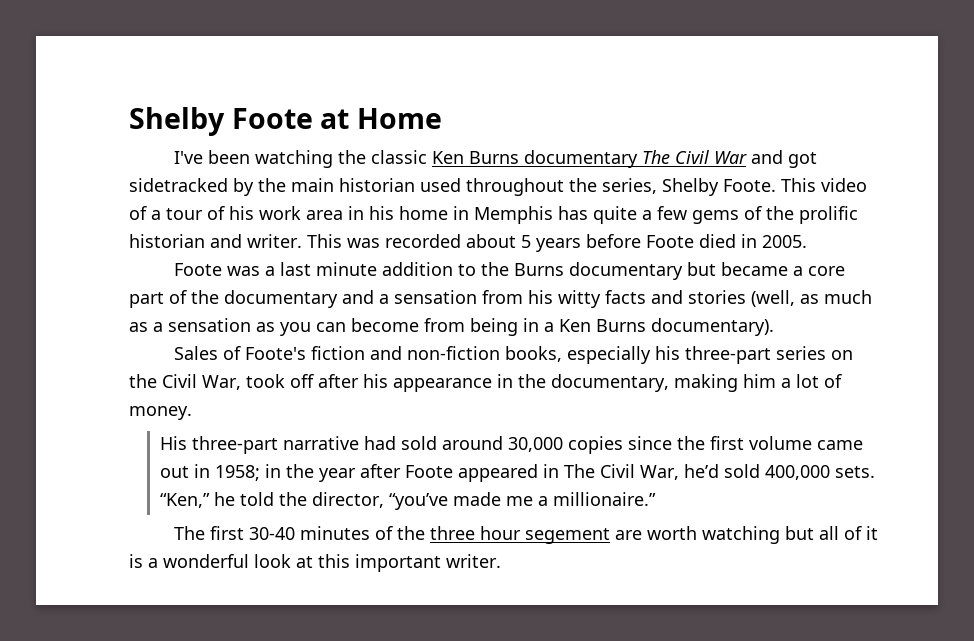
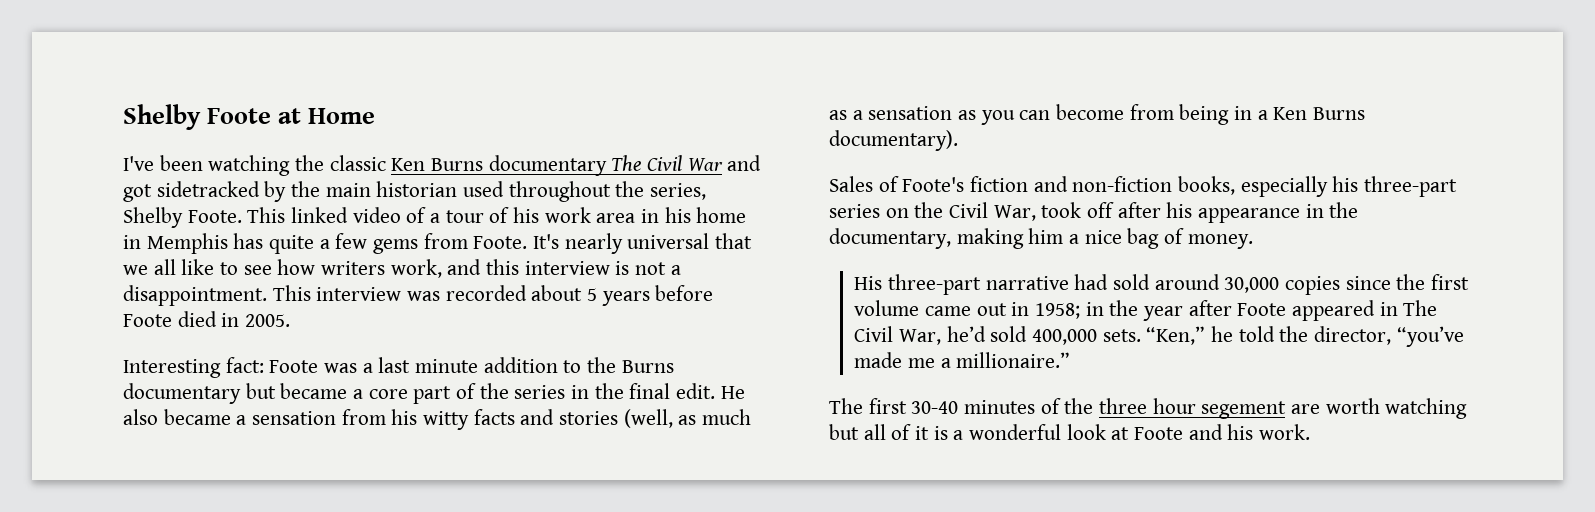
- This video of a tour of his work area in his home in Memphis has quite a few gems of the prolific historian and writer. This was recorded about 5 years before Foote died in 2005.
+ This linked video of a tour of his work area in his home in Memphis has quite a few gems from Foote. It's nearly universal that we all like to see how writers work, and this interview is not a disappointment. This interview was recorded about 5 years before Foote died in 2005.
- Foote was a last minute addition to the Burns documentary but became a core part of the documentary and a sensation from his witty facts and stories (well, as much as a sensation as you can become from being in a Ken Burns documentary).
+ Interesting fact: Foote was a last minute addition to the Burns documentary but became a core part of the series in the final edit. He also became a sensation from his witty facts and stories (well, as much as a sensation as you can become from being in a Ken Burns documentary).
- Sales of Foote's fiction and non-fiction books, especially his three-part series on the Civil War, took off after his appearance in the documentary, making him a lot of money.
+ Sales of Foote's fiction and non-fiction books, especially his three-part series on the Civil War, took off after his appearance in the documentary, making him a nice bag of money.
- The first 30-40 minutes of the three hour segement are worth watching but all of it is a wonderful look at this important writer.
+ The first 30-40 minutes of the three hour segement are worth watching but all of it is a wonderful look at Foote and his work.

